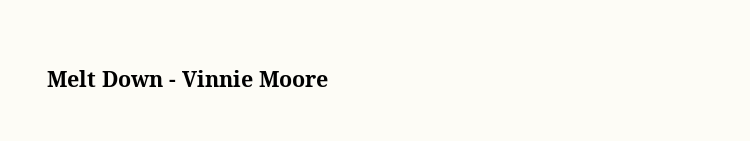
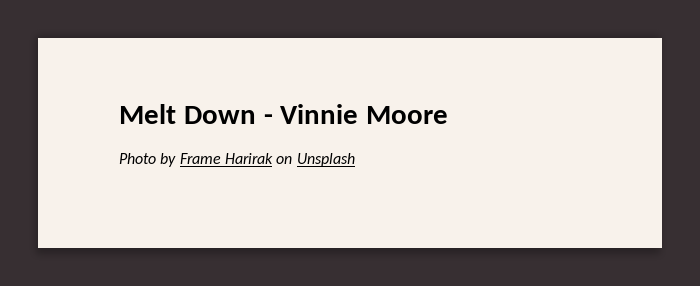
+ Photo by Frame Harirak on Unsplash

